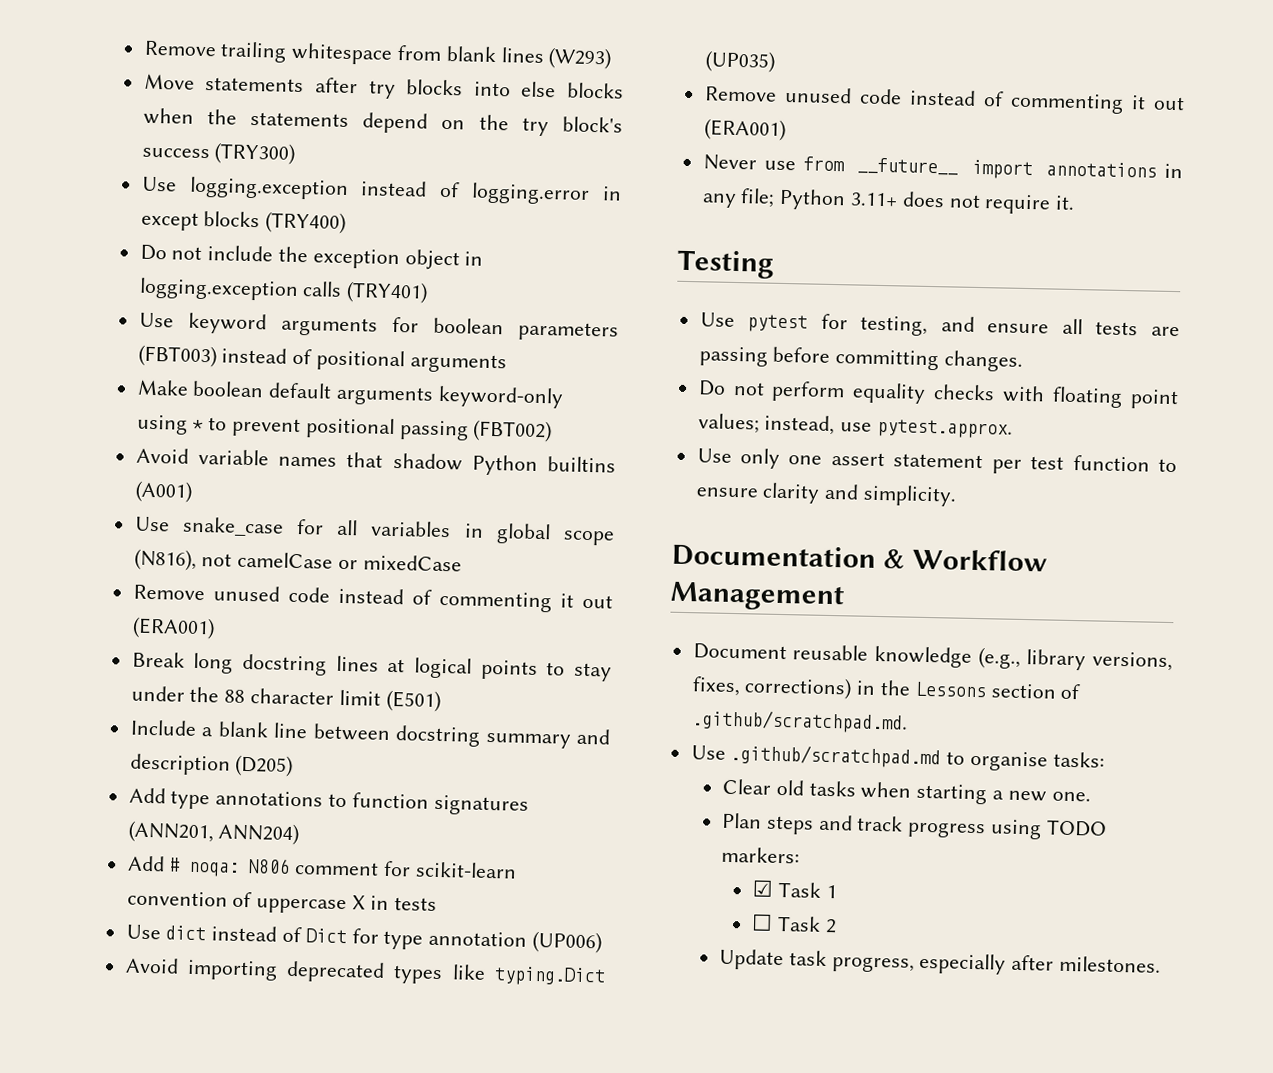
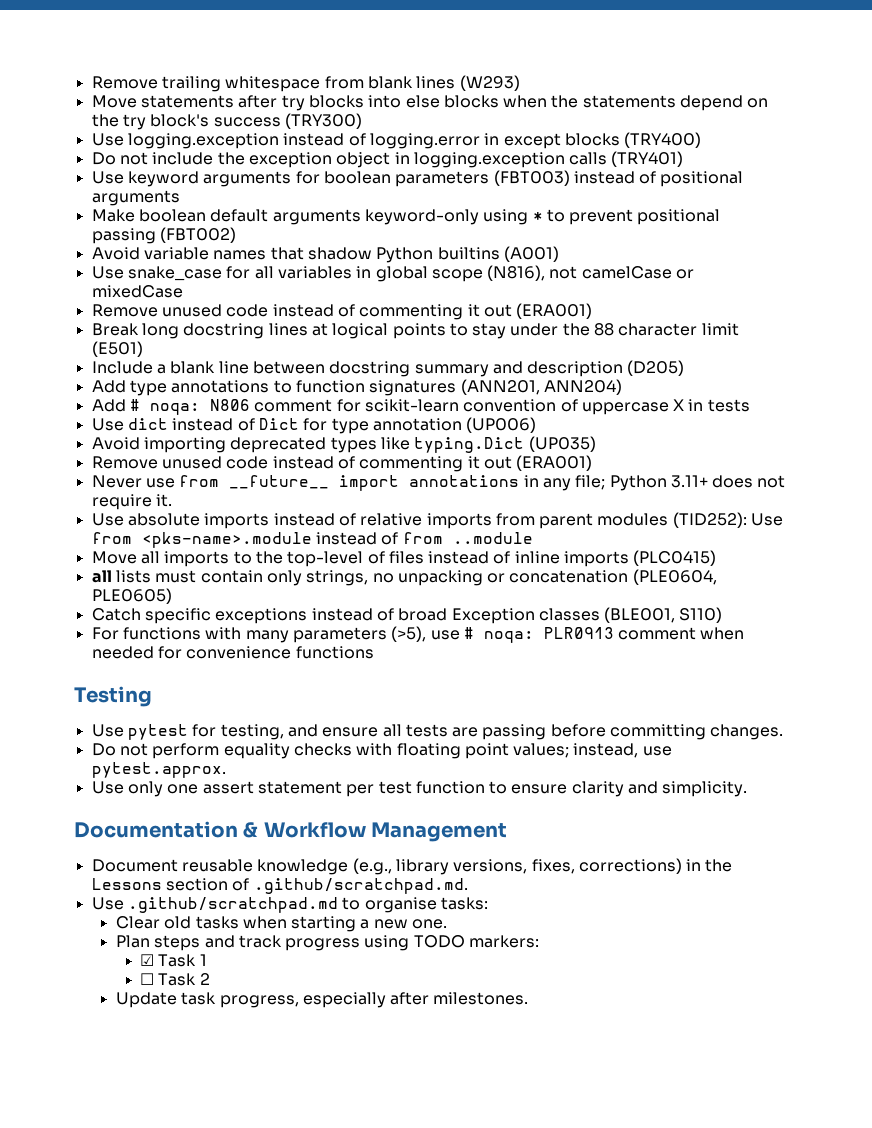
+ Use absolute imports instead of relative imports from parent modules (TID252): Use from <pks-name>.module instead of from ..module
+ Move all imports to the top-level of files instead of inline imports (PLC0415)
+ all lists must contain only strings, no unpacking or concatenation (PLE0604, PLE0605)
+ Catch specific exceptions instead of broad Exception classes (BLE001, S110)
+ For functions with many parameters (>5), use # noqa: PLR0913 comment when needed for convenience functions

